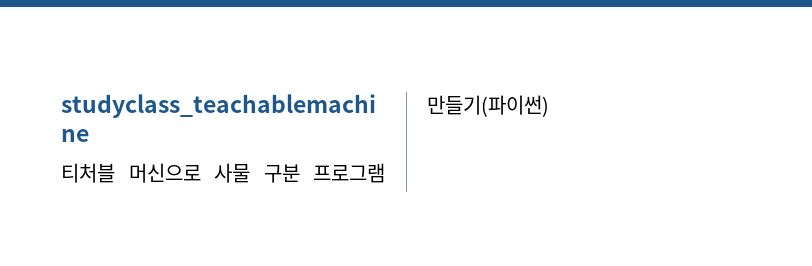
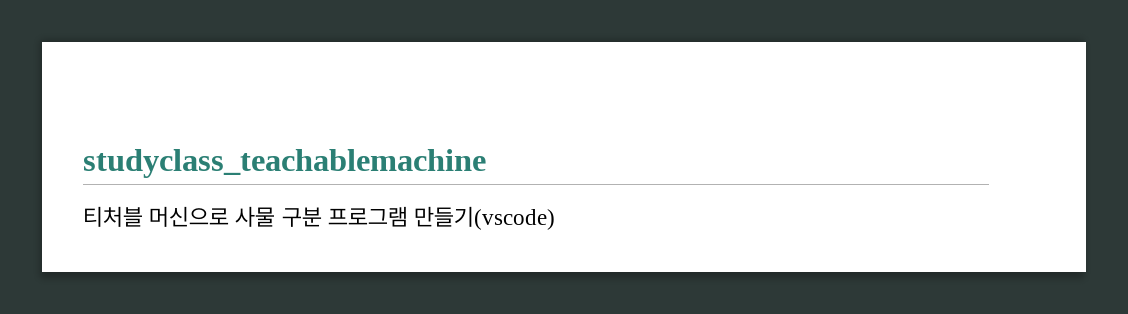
- 티처블 머신으로 사물 구분 프로그램 만들기(파이썬)
+ 티처블 머신으로 사물 구분 프로그램 만들기(vscode)

